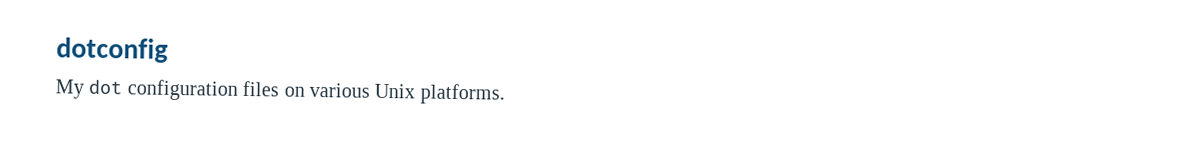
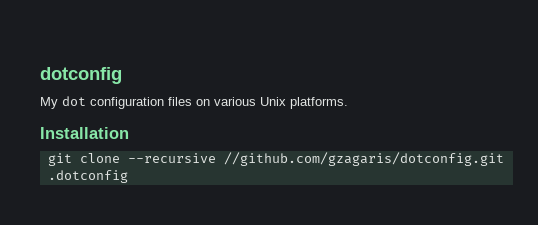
+ Installation
+ git clone --recursive //github.com/gzagaris/dotconfig.git .dotconfig

